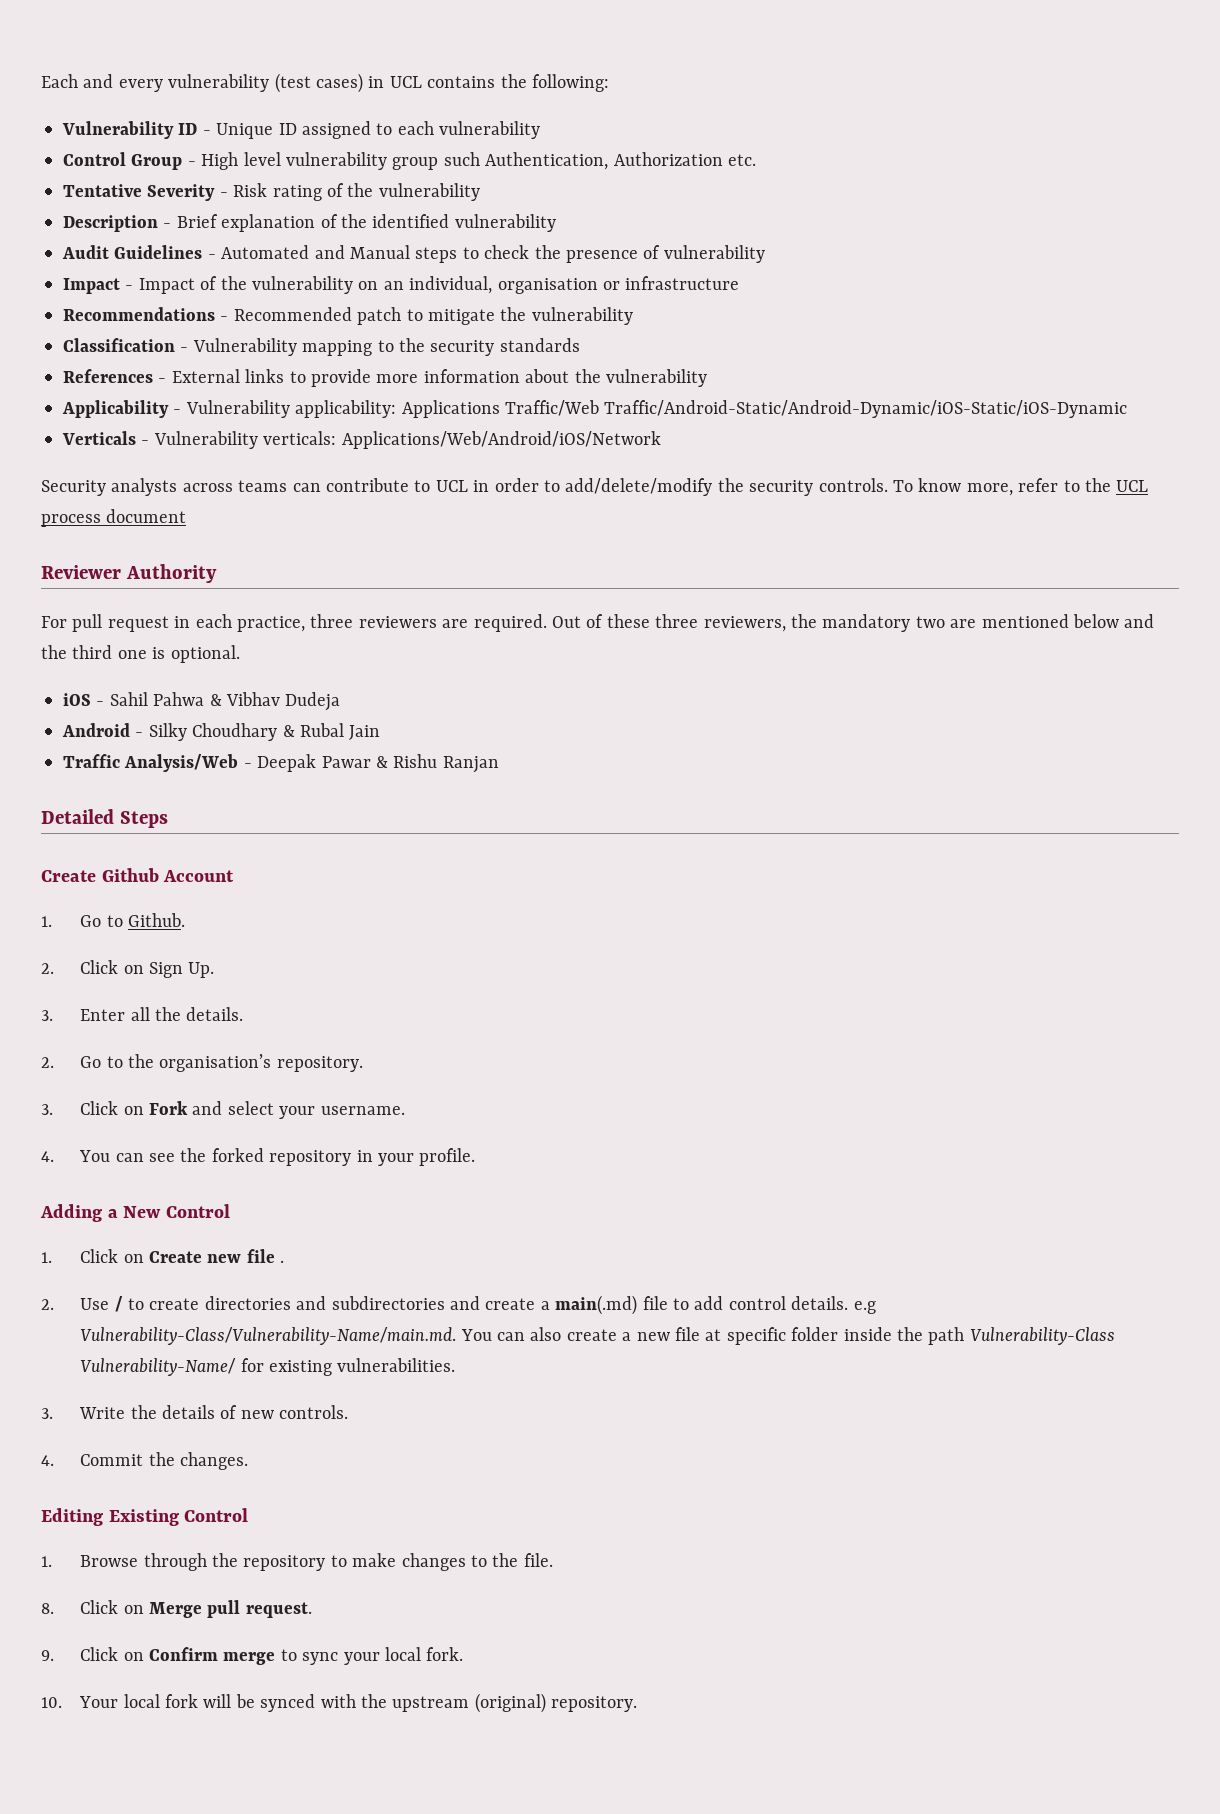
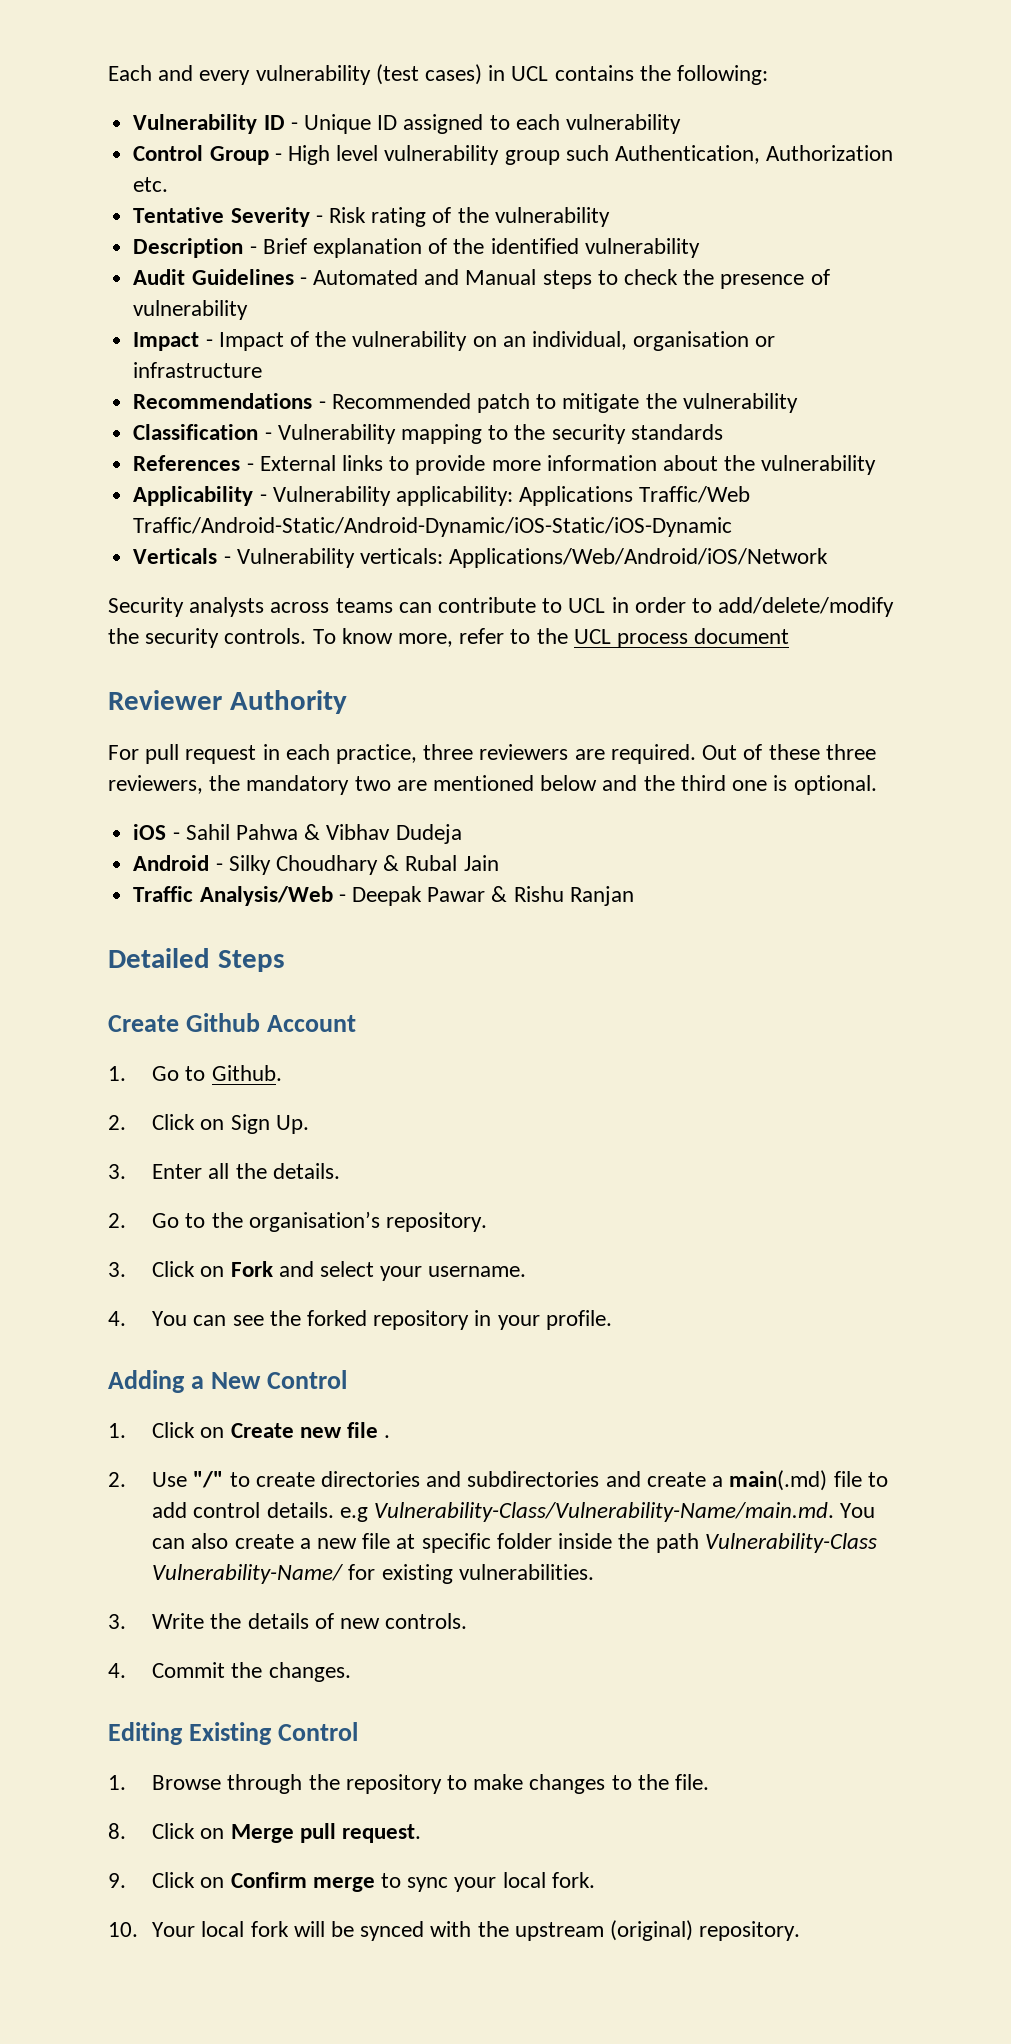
- 2. Use / to create directories and subdirectories and create a main(.md) file to add control details. e.g Vulnerability-Class/Vulnerability-Name/main.md. You can also create a new file at specific folder inside the path Vulnerability-Class Vulnerability-Name/ for existing vulnerabilities.
+ 2. Use "/" to create directories and subdirectories and create a main(.md) file to add control details. e.g Vulnerability-Class/Vulnerability-Name/main.md. You can also create a new file at specific folder inside the path Vulnerability-Class Vulnerability-Name/ for existing vulnerabilities.

